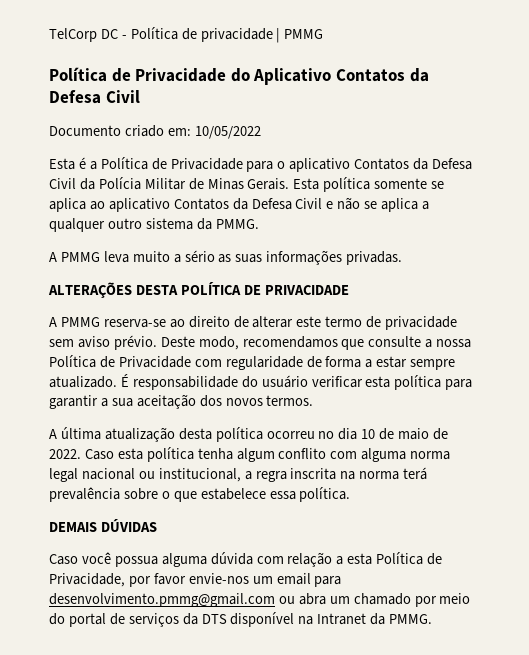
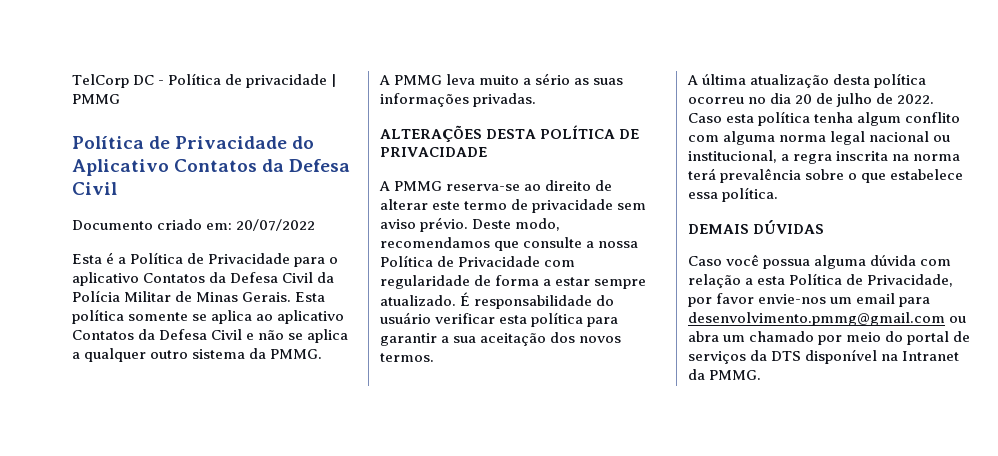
- Documento criado em: 10/05/2022
+ Documento criado em: 20/07/2022
- A última atualização desta política ocorreu no dia 10 de maio de 2022.
+ A última atualização desta política ocorreu no dia 20 de julho de 2022.

